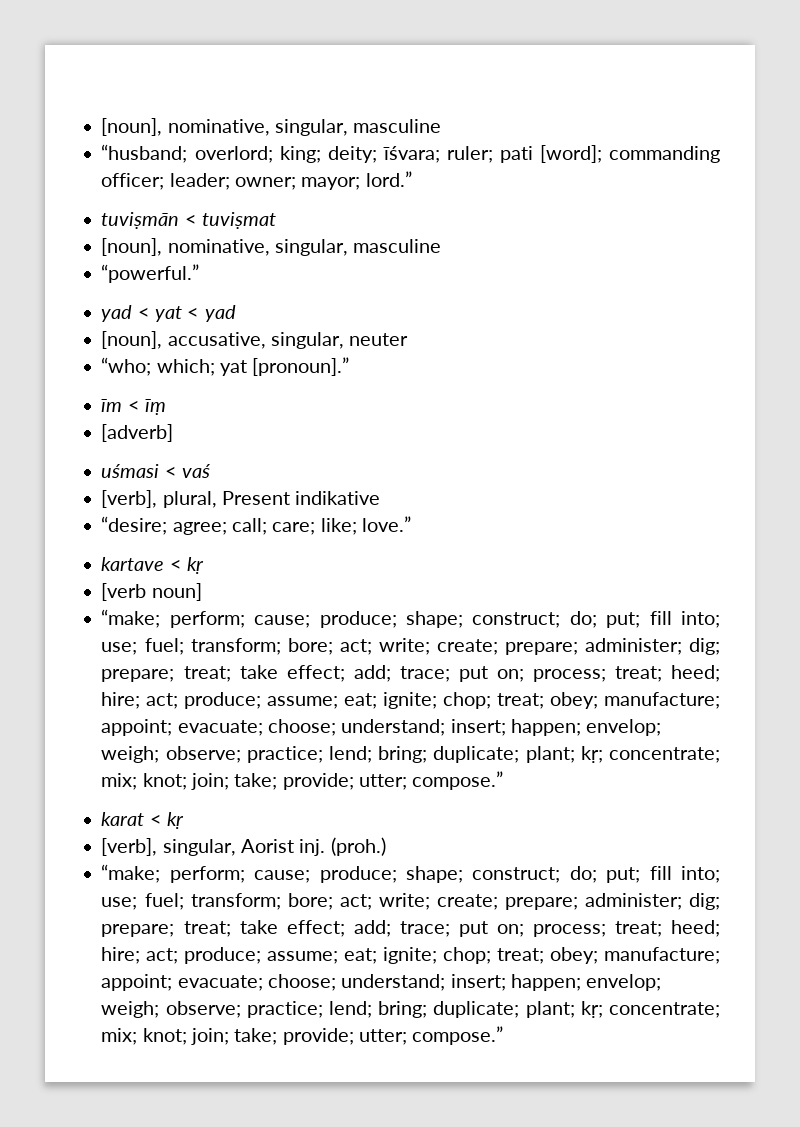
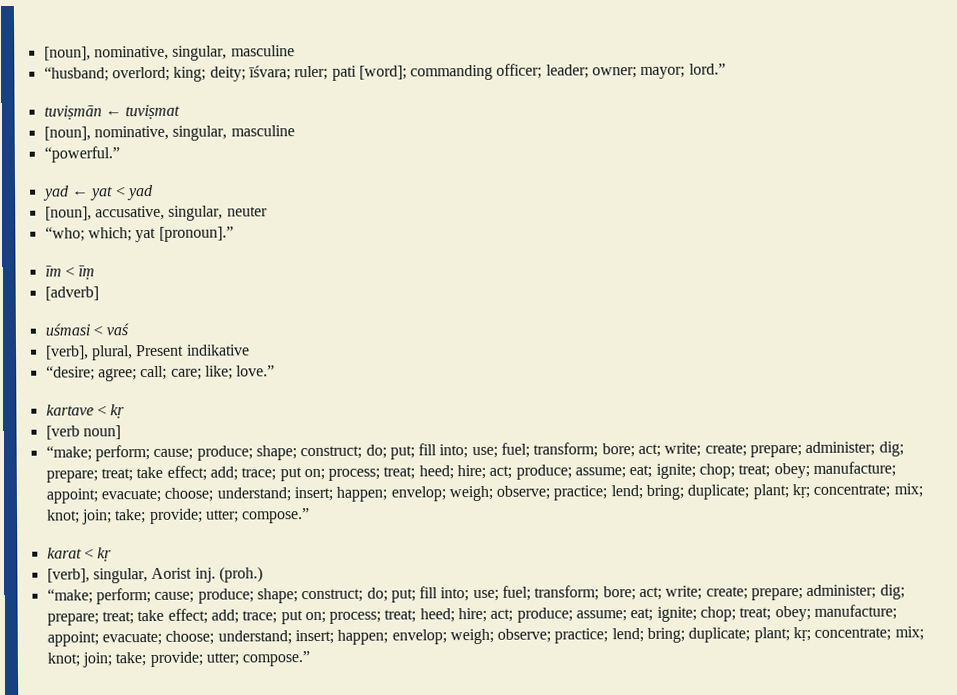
- tuviṣmān < tuviṣmat
+ tuviṣmān ← tuviṣmat
- yad < yat < yad
+ yad ← yat < yad

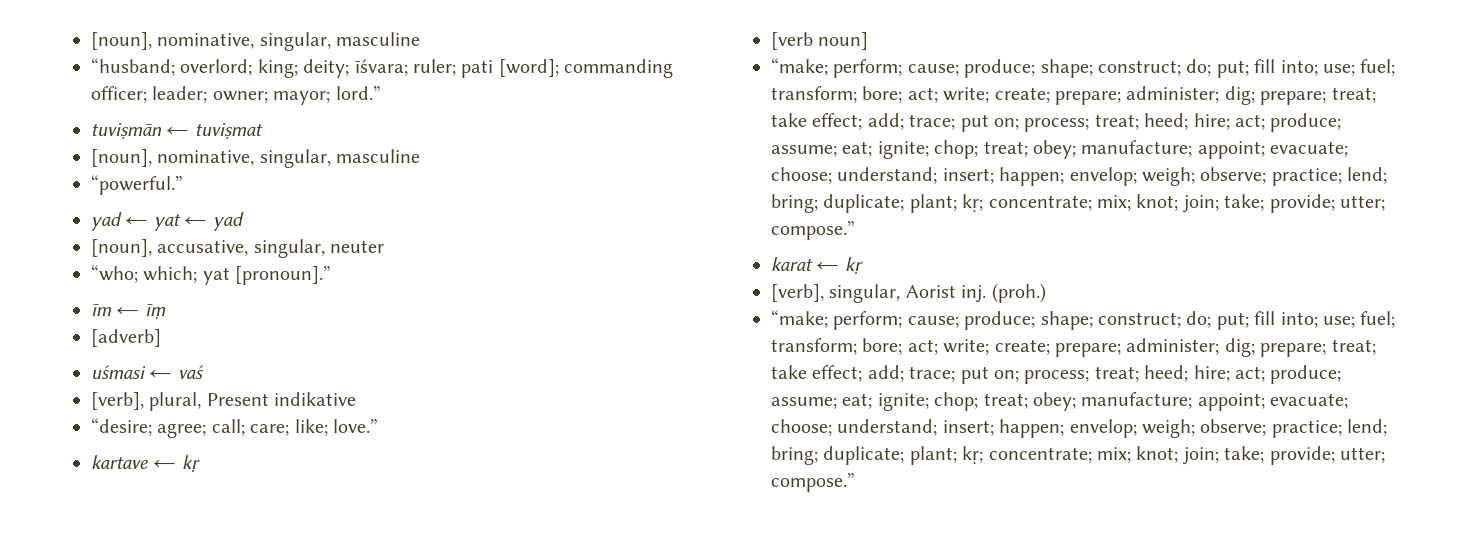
- yad ← yat < yad
+ yad ← yat ← yad
- īm < īṃ
+ īm ← īṃ
- uśmasi < vaś
+ uśmasi ← vaś
- kartave < kṛ
+ kartave ← kṛ
- karat < kṛ
+ karat ← kṛ

